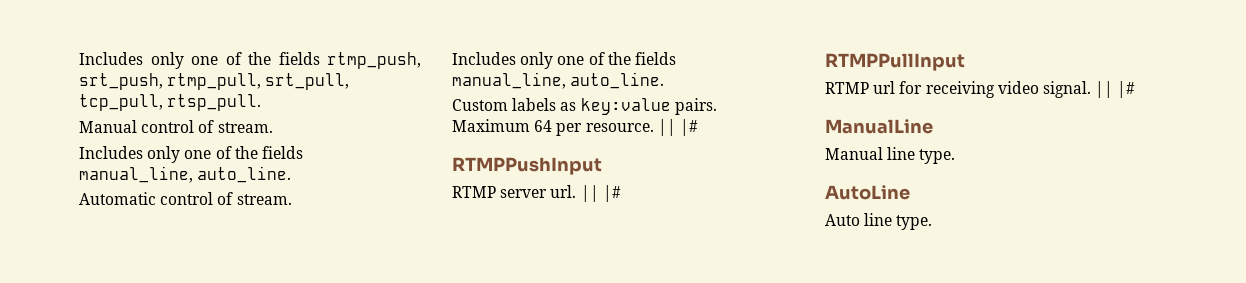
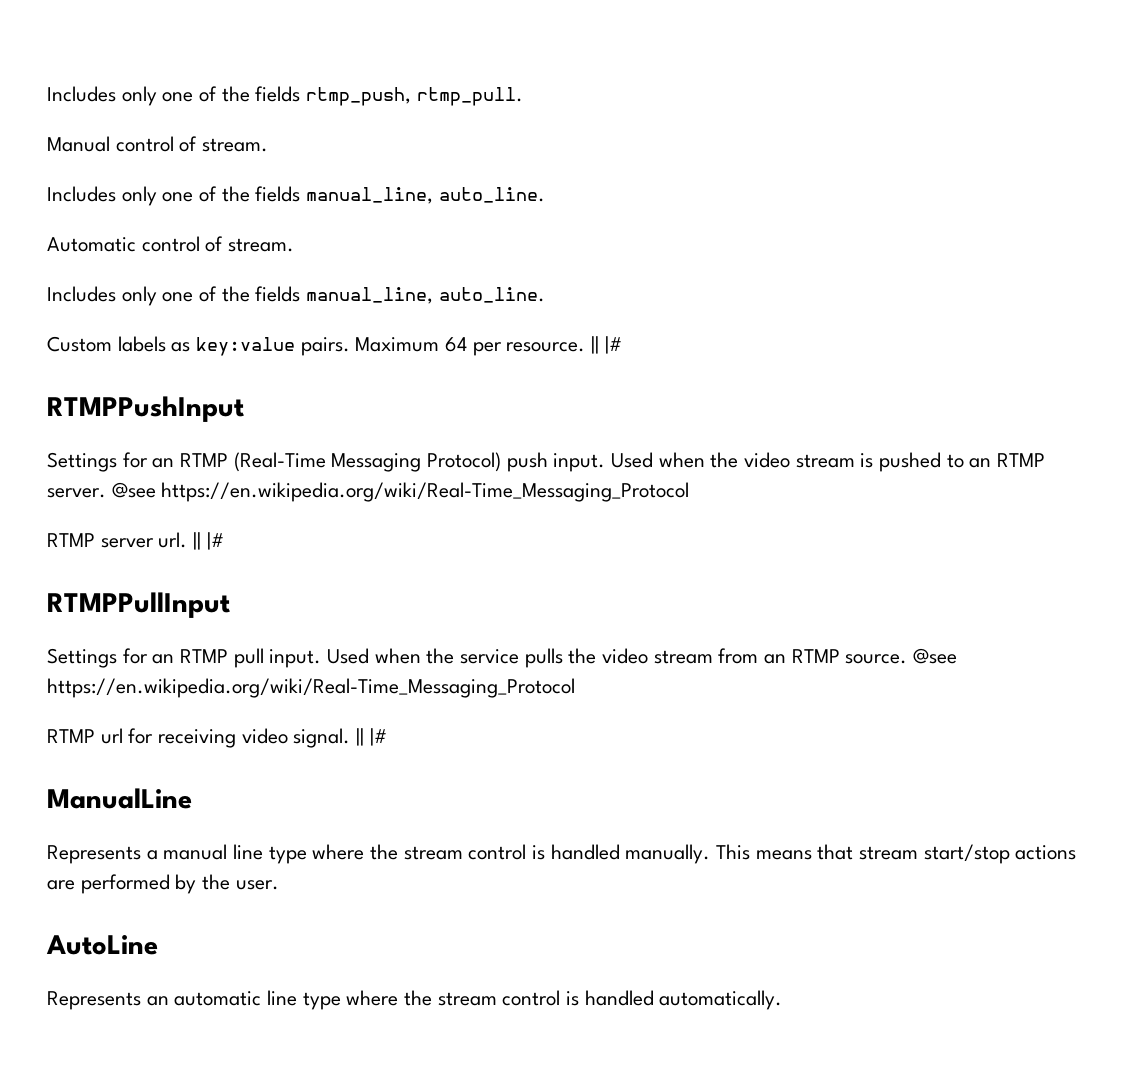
- Includes only one of the fields rtmp_push, srt_push, rtmp_pull, srt_pull, tcp_pull, rtsp_pull.
+ Includes only one of the fields rtmp_push, rtmp_pull.
+ Settings for an RTMP (Real-Time Messaging Protocol) push input. Used when the video stream is pushed to an RTMP server. @see https://en.wikipedia.org/wiki/Real-Time_Messaging_Protocol
+ Settings for an RTMP pull input. Used when the service pulls the video stream from an RTMP source. @see https://en.wikipedia.org/wiki/Real-Time_Messaging_Protocol
- Manual line type.
+ Represents a manual line type where the stream control is handled manually. This means that stream start/stop actions are performed by the user.
  AutoLine
- Auto line type.
+ Represents an automatic line type where the stream control is handled automatically.

